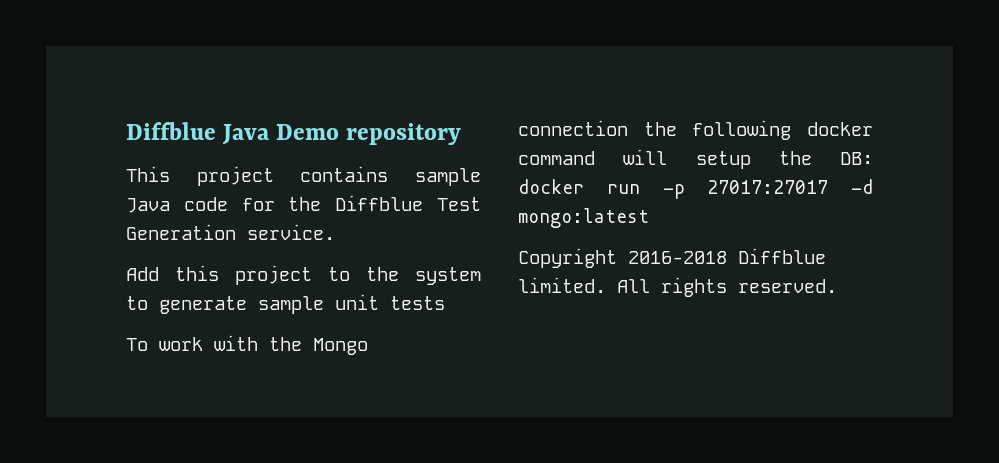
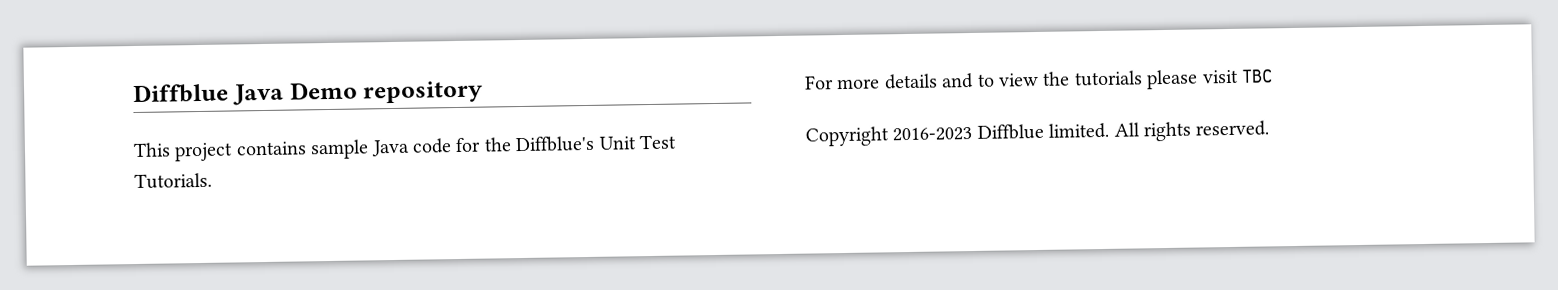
- This project contains sample Java code for the Diffblue Test Generation service.
- Add this project to the system to generate sample unit tests
- To work with the Mongo connection the following docker command will setup the DB: docker run -p 27017:27017 -d mongo:latest
+ This project contains sample Java code for the Diffblue's Unit Test Tutorials.
+ For more details and to view the tutorials please visit TBC
- Copyright 2016-2018 Diffblue limited.
+ Copyright 2016-2023 Diffblue limited.

